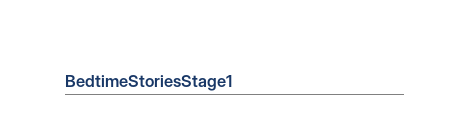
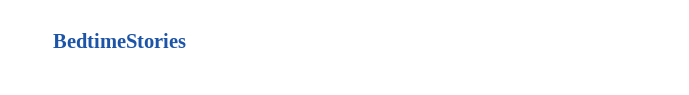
- BedtimeStoriesStage1
+ BedtimeStories

